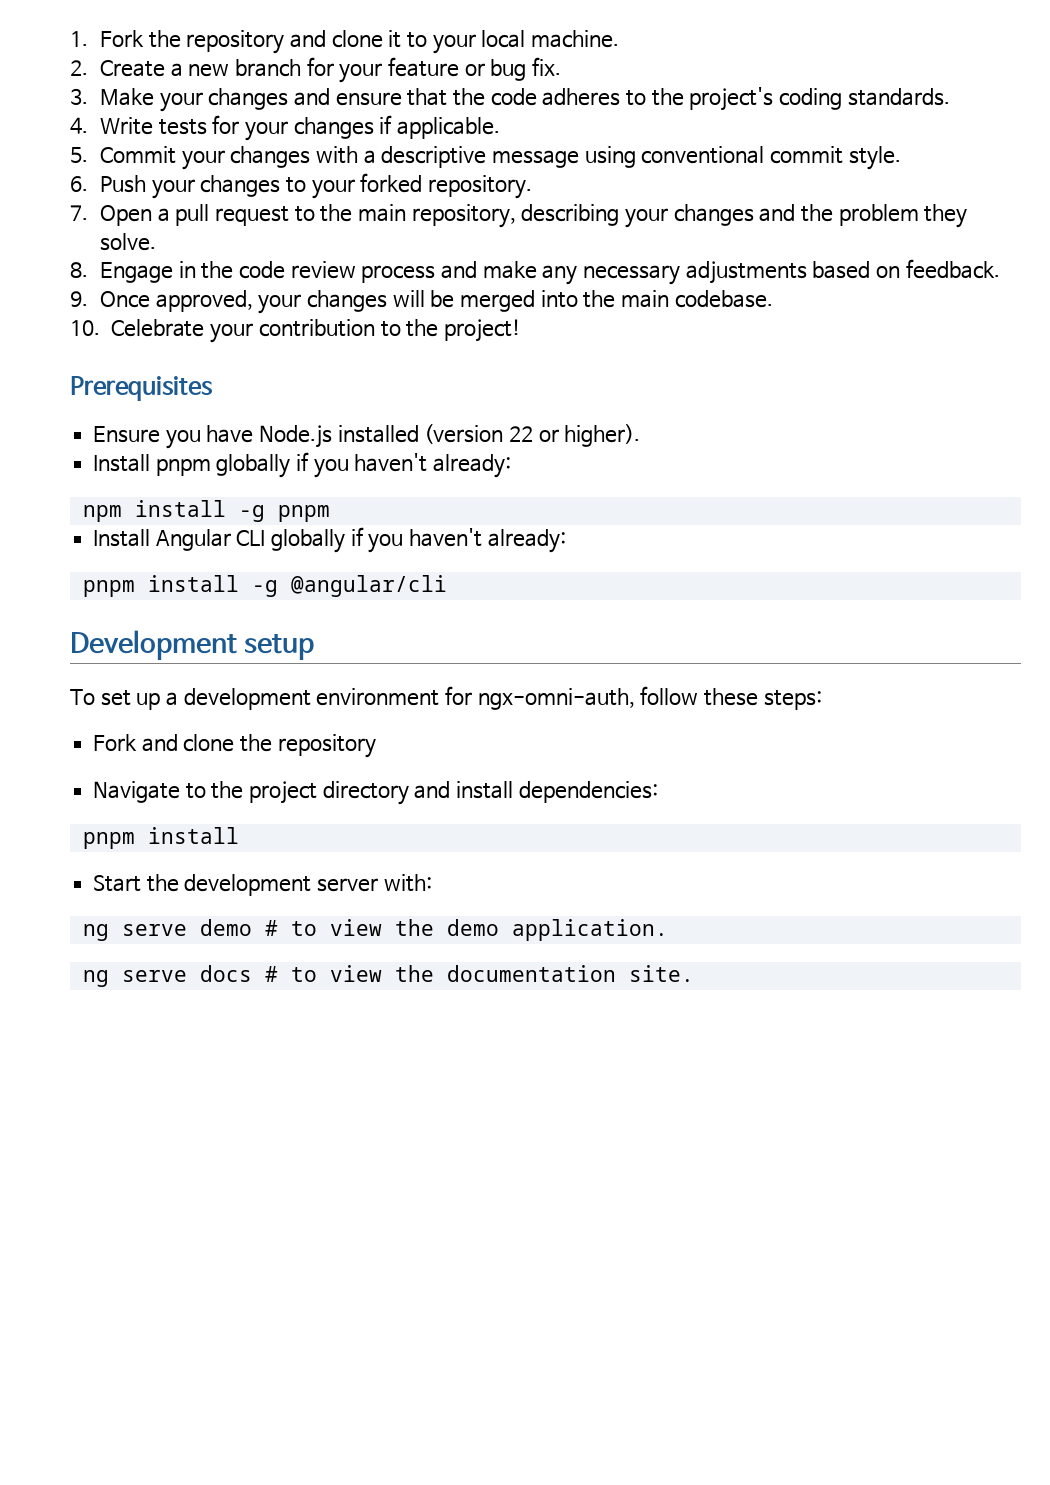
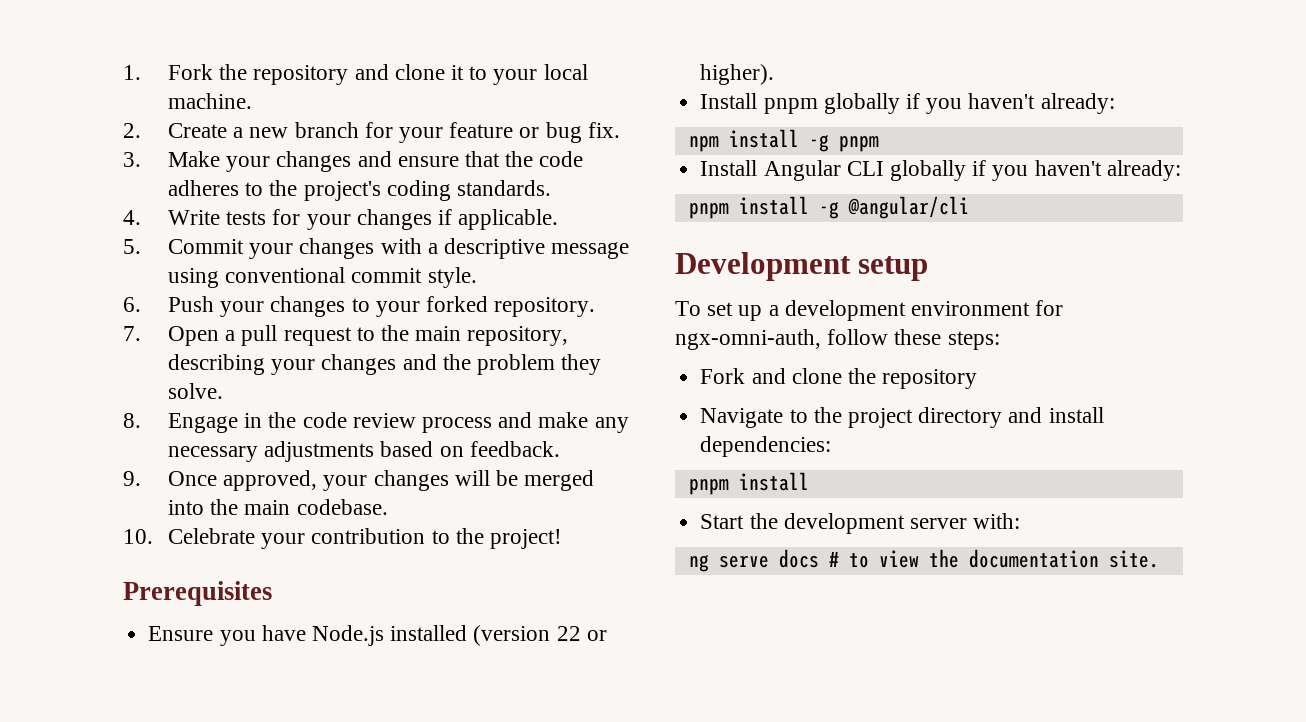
- ng serve demo # to view the demo application.

